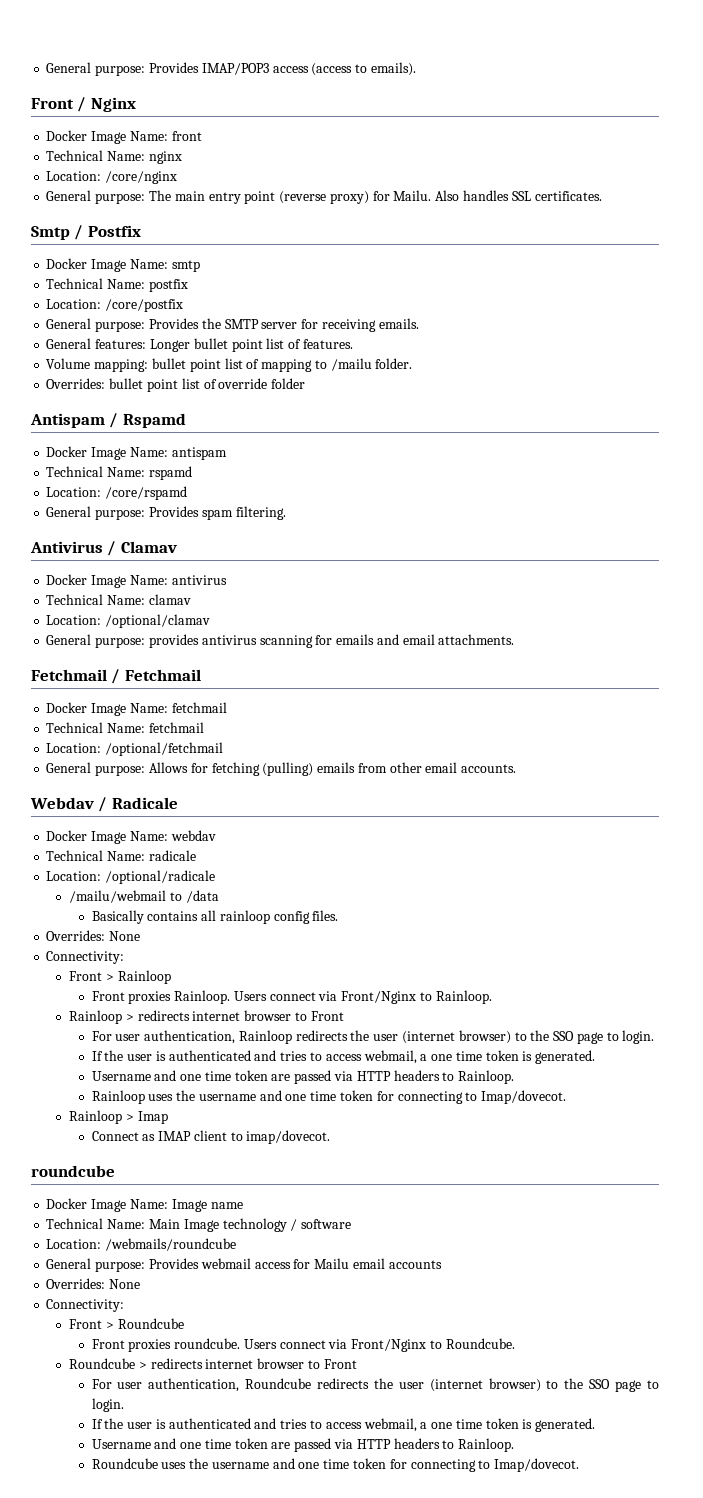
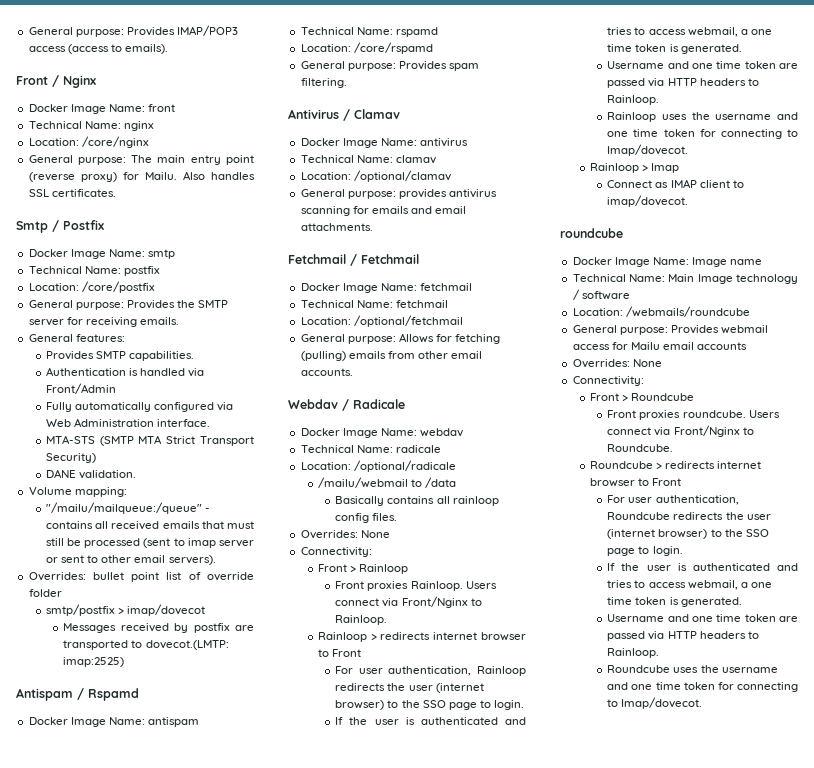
- General features: Longer bullet point list of features.
- Volume mapping: bullet point list of mapping to /mailu folder.
+ General features:
+ Provides SMTP capabilities.
+ Authentication is handled via Front/Admin
+ Fully automatically configured via Web Administration interface.
+ MTA-STS (SMTP MTA Strict Transport Security)
+ DANE validation.
+ Volume mapping:
+ "/mailu/mailqueue:/queue" - contains all received emails that must still be processed (sent to imap server or sent to other email servers).
+ smtp/postfix > imap/dovecot
+ Messages received by postfix are transported to dovecot.(LMTP: imap:2525)

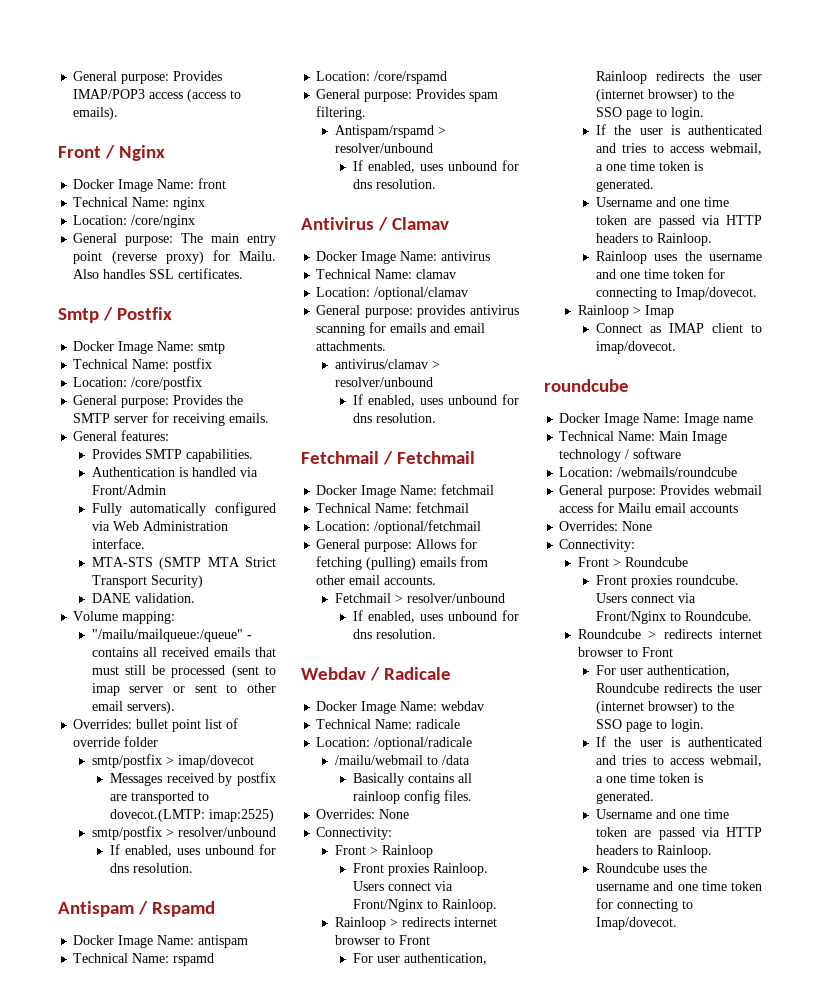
+ smtp/postfix > resolver/unbound
+ If enabled, uses unbound for dns resolution.
+ Antispam/rspamd > resolver/unbound
+ If enabled, uses unbound for dns resolution.
+ antivirus/clamav > resolver/unbound
+ If enabled, uses unbound for dns resolution.
+ Fetchmail > resolver/unbound
+ If enabled, uses unbound for dns resolution.

